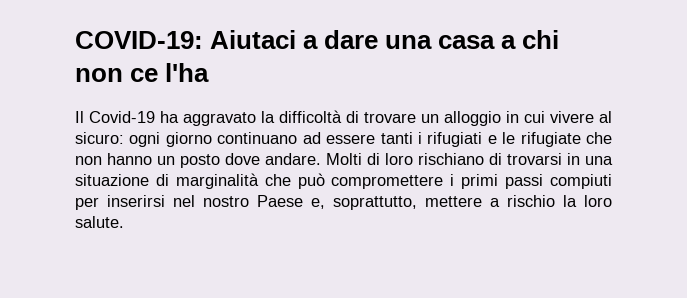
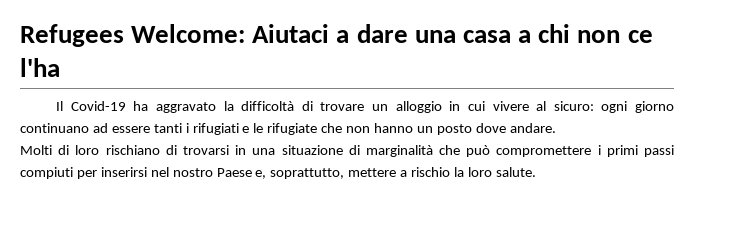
- COVID-19: Aiutaci a dare una casa a chi non ce l'ha
+ Refugees Welcome: Aiutaci a dare una casa a chi non ce l'ha
- ogni giorno continuano ad essere tanti i rifugiati e le rifugiate che non hanno un posto dove andare. Molti di loro rischiano di trovarsi in una situazione di marginalità che può compromettere i primi passi compiuti per inserirsi nel nostro Paese e, soprattutto, mettere a rischio la loro salute.
+ ogni giorno continuano ad essere tanti i rifugiati e le rifugiate che non hanno un posto dove andare.
+ Molti di loro rischiano di trovarsi in una situazione di marginalità che può compromettere i primi passi compiuti per inserirsi nel nostro Paese e, soprattutto, mettere a rischio la loro salute.

